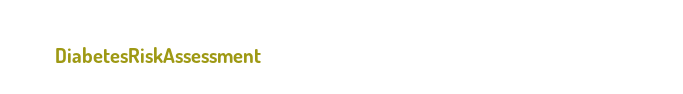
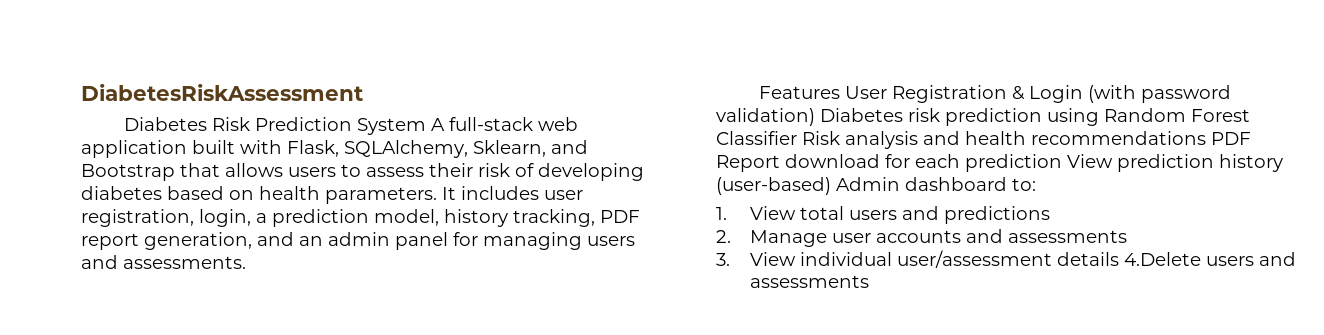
+ Diabetes Risk Prediction System A full-stack web application built with Flask, SQLAlchemy, Sklearn, and Bootstrap that allows users to assess their risk of developing diabetes based on health parameters. It includes user registration, login, a prediction model, history tracking, PDF report generation, and an admin panel for managing users and assessments.
+ Features User Registration & Login (with password validation) Diabetes risk prediction using Random Forest Classifier Risk analysis and health recommendations PDF Report download for each prediction View prediction history (user-based) Admin dashboard to:
+ 1. View total users and predictions
+ 2. Manage user accounts and assessments
+ 3. View individual user/assessment details 4.Delete users and assessments

